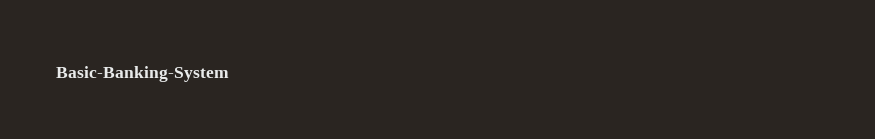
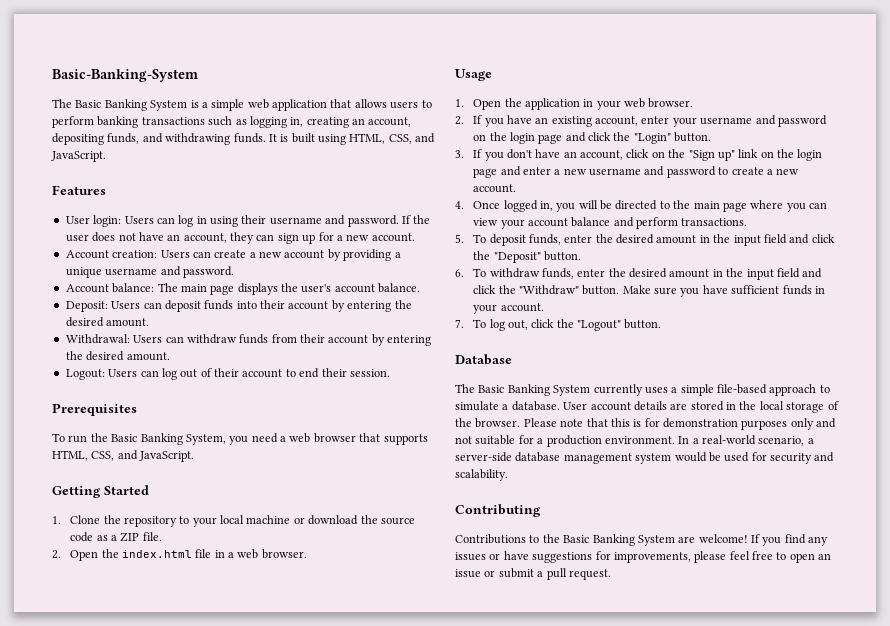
+ The Basic Banking System is a simple web application that allows users to perform banking transactions such as logging in, creating an account, depositing funds, and withdrawing funds. It is built using HTML, CSS, and JavaScript.
+ Features
+ User login: Users can log in using their username and password. If the user does not have an account, they can sign up for a new account.
+ Account creation: Users can create a new account by providing a unique username and password.
+ Account balance: The main page displays the user's account balance.
+ Deposit: Users can deposit funds into their account by entering the desired amount.
+ Withdrawal: Users can withdraw funds from their account by entering the desired amount.
+ Logout: Users can log out of their account to end their session.
+ Prerequisites
+ To run the Basic Banking System, you need a web browser that supports HTML, CSS, and JavaScript.
+ Getting Started
+ 1. Clone the repository to your local machine or download the source code as a ZIP file.
+ 2. Open the index.html file in a web browser.
+ Usage
+ 1. Open the application in your web browser.
+ 2. If you have an existing account, enter your username and password on the login page and click the "Login" button.
+ 3. If you don't have an account, click on the "Sign up" link on the login page and enter a new username and password to create a new account.
+ 4. Once logged in, you will be directed to the main page where you can view your account balance and perform transactions.
+ 5. To deposit funds, enter the desired amount in the input field and click the "Deposit" button.
+ 6. To withdraw funds, enter the desired amount in the input field and click the "Withdraw" button. Make sure you have sufficient funds in your account.
+ 7. To log out, click the "Logout" button.
+ Database
+ The Basic Banking System currently uses a simple file-based approach to simulate a database. User account details are stored in the local storage of the browser. Please note that this is for demonstration purposes only and not suitable for a production environment. In a real-world scenario, a server-side database management system would be used for security and scalability.
+ Contributing
+ Contributions to the Basic Banking System are welcome! If you find any issues or have suggestions for improvements, please feel free to open an issue or submit a pull request.

